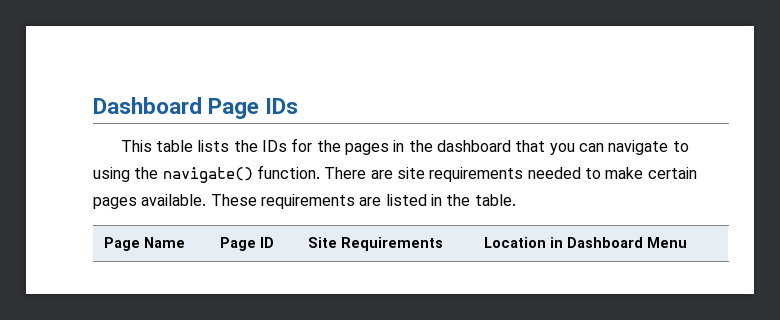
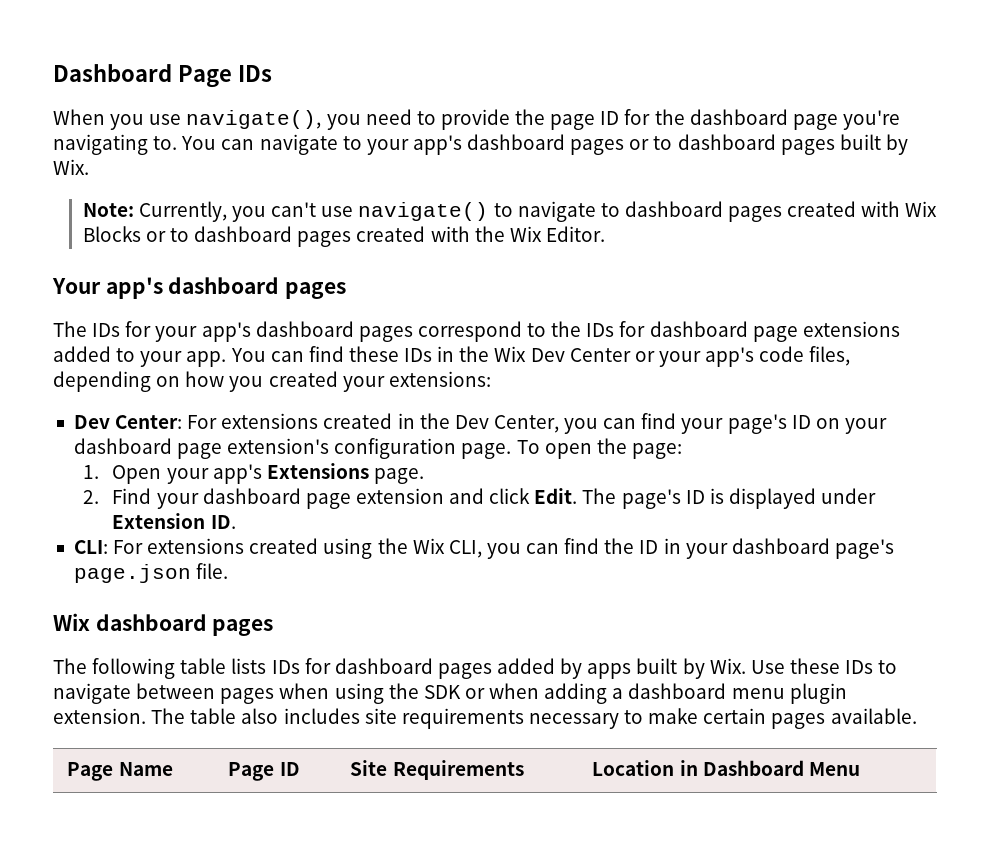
- This table lists the IDs for the pages in the dashboard that you can navigate to using the navigate() function. There are site requirements needed to make certain pages available. These requirements are listed in the table.
+ When you use navigate(), you need to provide the page ID for the dashboard page you're navigating to. You can navigate to your app's dashboard pages or to dashboard pages built by Wix.
+ Note: Currently, you can't use navigate() to navigate to dashboard pages created with Wix Blocks or to dashboard pages created with the Wix Editor.
+ Your app's dashboard pages
+ The IDs for your app's dashboard pages correspond to the IDs for dashboard page extensions added to your app. You can find these IDs in the Wix Dev Center or your app's code files, depending on how you created your extensions:
+ Dev Center: For extensions created in the Dev Center, you can find your page's ID on your dashboard page extension's configuration page. To open the page:
+ 1. Open your app's Extensions page.
+ 2. Find your dashboard page extension and click Edit. The page's ID is displayed under Extension ID.
+ CLI: For extensions created using the Wix CLI, you can find the ID in your dashboard page's page.json file.
+ Wix dashboard pages
+ The following table lists IDs for dashboard pages added by apps built by Wix. Use these IDs to navigate between pages when using the SDK or when adding a dashboard menu plugin extension. The table also includes site requirements necessary to make certain pages available.

